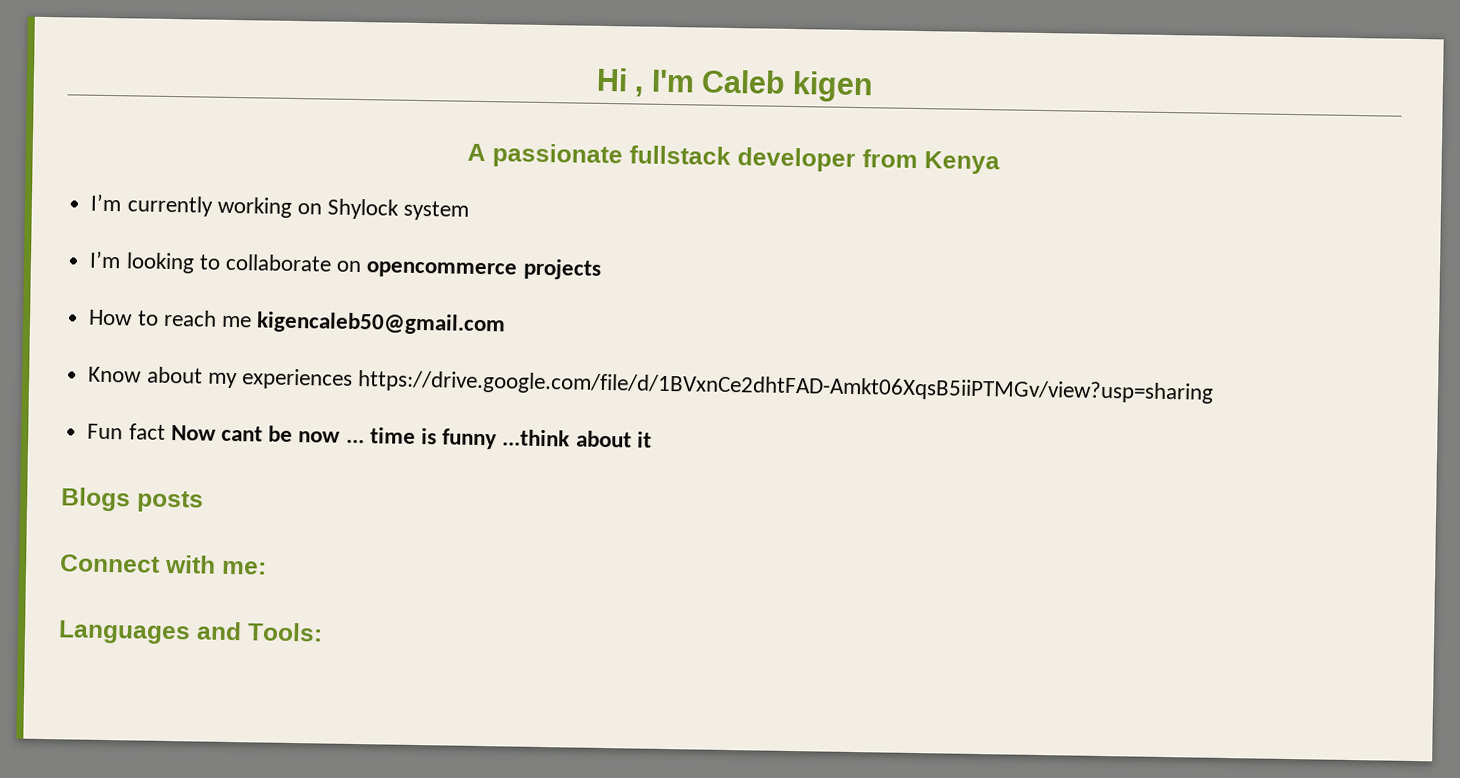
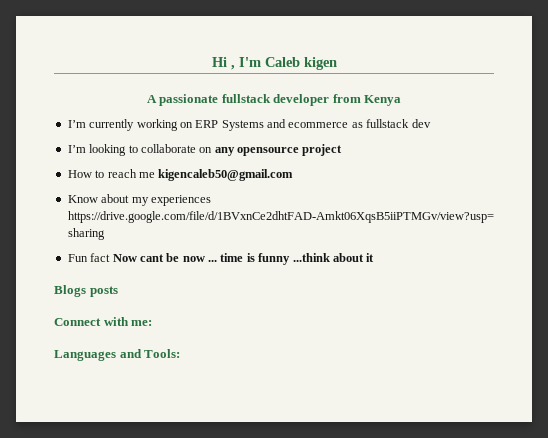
- I’m currently working on Shylock system
+ I’m currently working on ERP Systems and ecommerce as fullstack dev
- I’m looking to collaborate on opencommerce projects
+ I’m looking to collaborate on any opensource project

